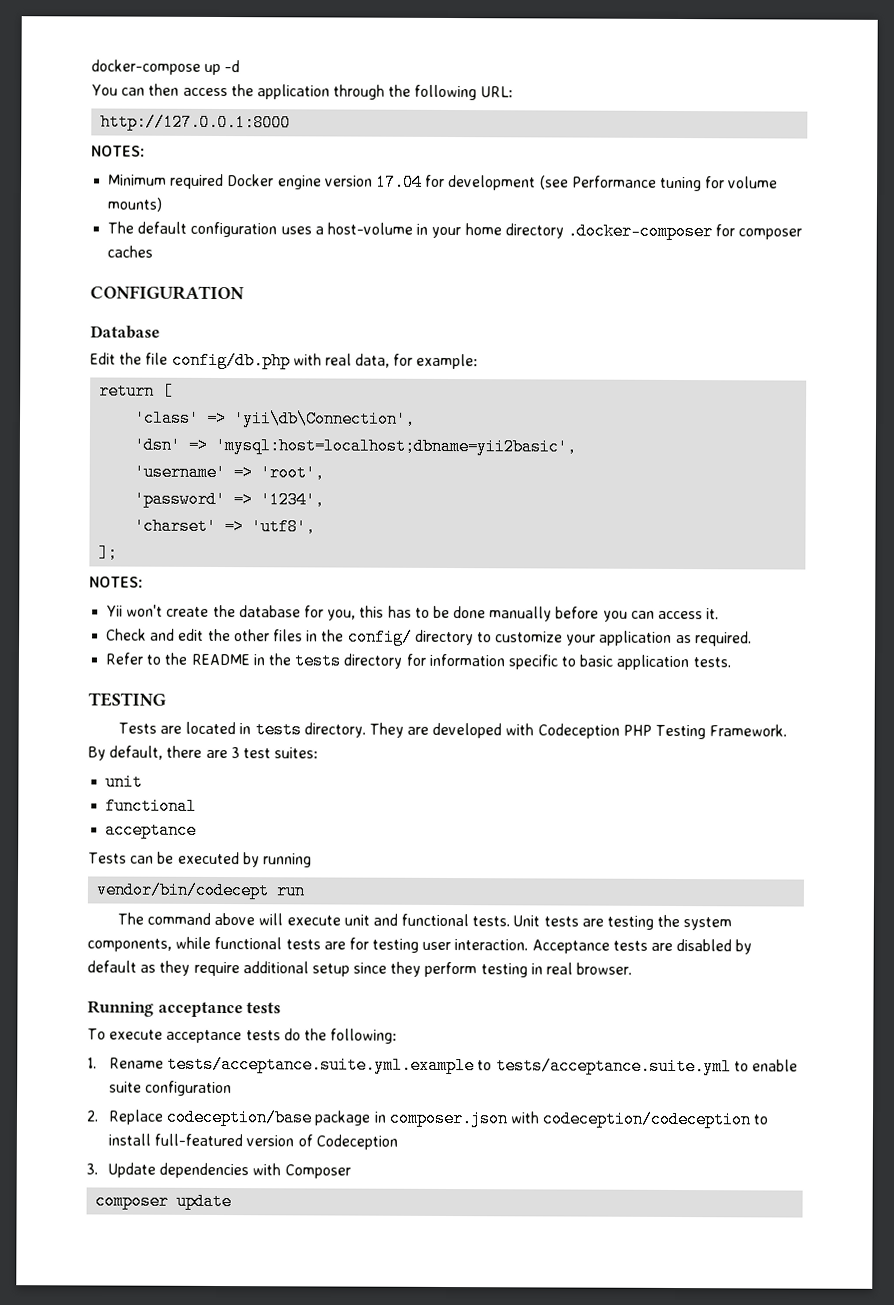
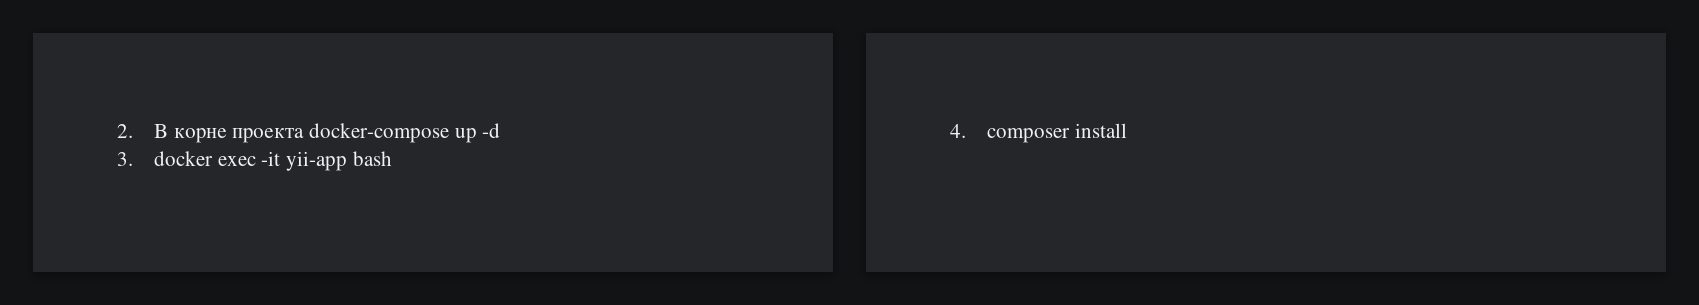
- docker-compose up -d
+ 2. В корне проекта docker-compose up -d
- You can then access the application through the following URL:
- http://127.0.0.1:8000
- NOTES:
- Minimum required Docker engine version 17.04 for development (see Performance tuning for volume mounts)
- The default configuration uses a host-volume in your home directory .docker-composer for composer caches
- CONFIGURATION
- Database
- Edit the file config/db.php with real data, for example:
- return [
- 'class' => 'yii\db\Connection',
- 'dsn' => 'mysql:host=localhost;dbname=yii2basic',
- 'username' => 'root',
- 'password' => '1234',
- 'charset' => 'utf8',
- ];
- NOTES:
- Yii won't create the database for you, this has to be done manually before you can access it.
- Check and edit the other files in the config/ directory to customize your application as required.
- Refer to the README in the tests directory for information specific to basic application tests.
- TESTING
- Tests are located in tests directory. They are developed with Codeception PHP Testing Framework. By default, there are 3 test suites:
- unit
- functional
- acceptance
- Tests can be executed by running
- vendor/bin/codecept run
- The command above will execute unit and functional tests. Unit tests are testing the system components, while functional tests are for testing user interaction. Acceptance tests are disabled by default as they require additional setup since they perform testing in real browser.
- Running acceptance tests
- To execute acceptance tests do the following:
- 1. Rename tests/acceptance.suite.yml.example to tests/acceptance.suite.yml to enable suite configuration
- 2. Replace codeception/base package in composer.json with codeception/codeception to install full-featured version of Codeception
- 3. Update dependencies with Composer
- composer update
+ 3. docker exec -it yii-app bash
+ 4. composer install

